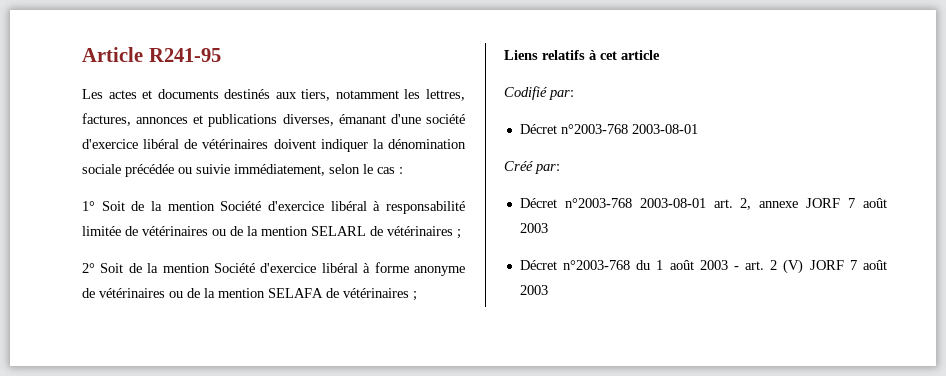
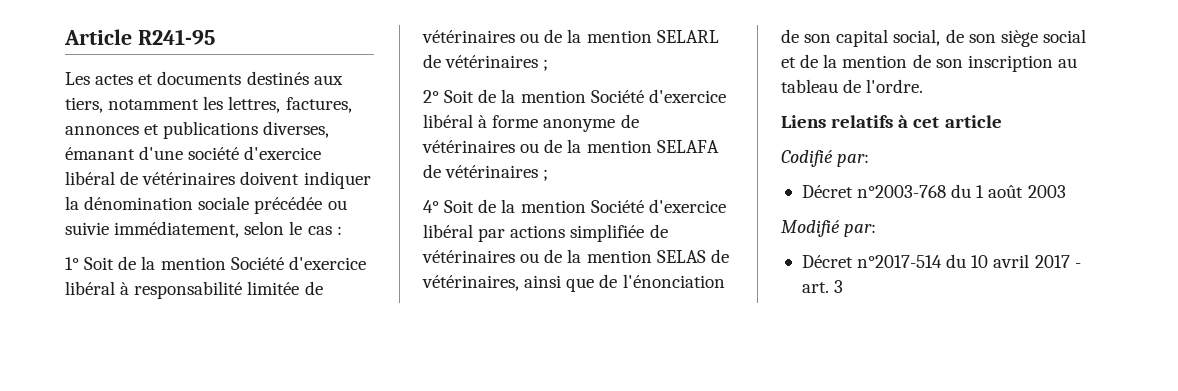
+ 4° Soit de la mention Société d'exercice libéral par actions simplifiée de vétérinaires ou de la mention SELAS de vétérinaires, ainsi que de l'énonciation de son capital social, de son siège social et de la mention de son inscription au tableau de l'ordre.
  Codifié par:
- Décret n°2003-768 2003-08-01
- Créé par:
- Décret n°2003-768 2003-08-01 art. 2, annexe JORF 7 août 2003
- Décret n°2003-768 du 1 août 2003 - art. 2 (V) JORF 7 août 2003
+ Décret n°2003-768 du 1 août 2003
+ Modifié par:
+ Décret n°2017-514 du 10 avril 2017 - art. 3

